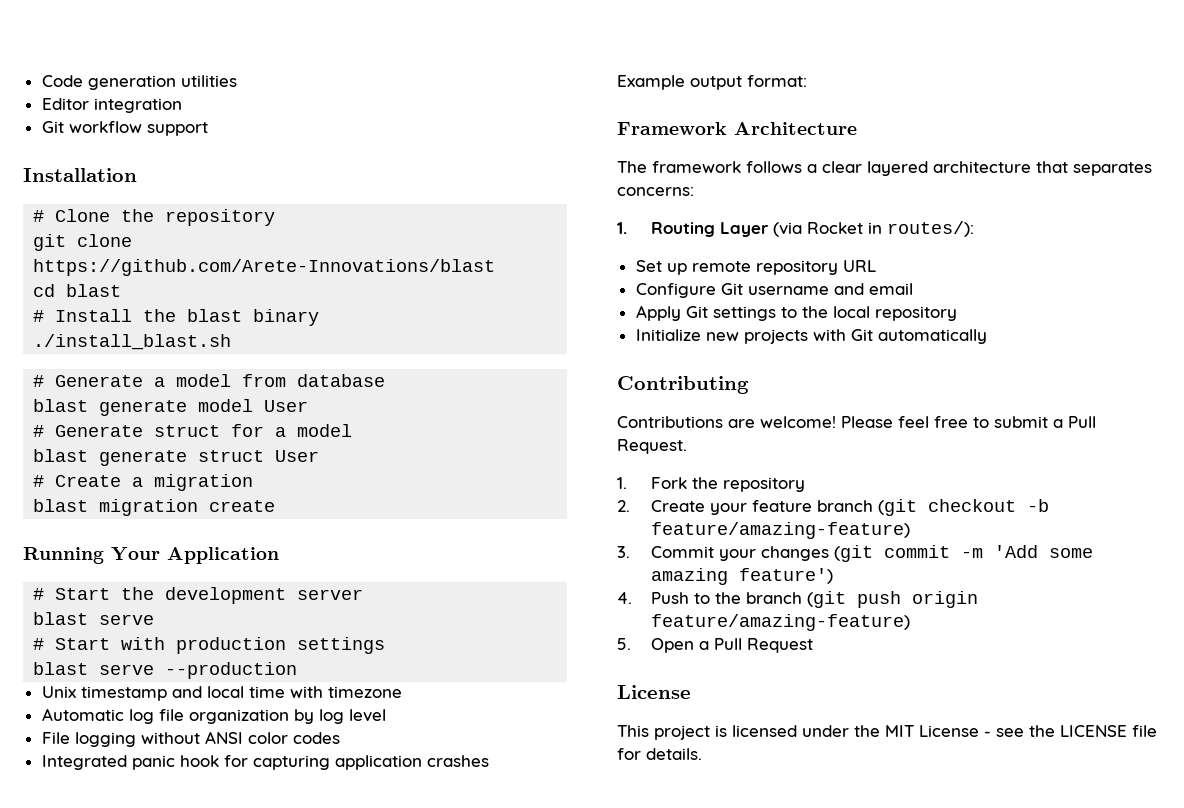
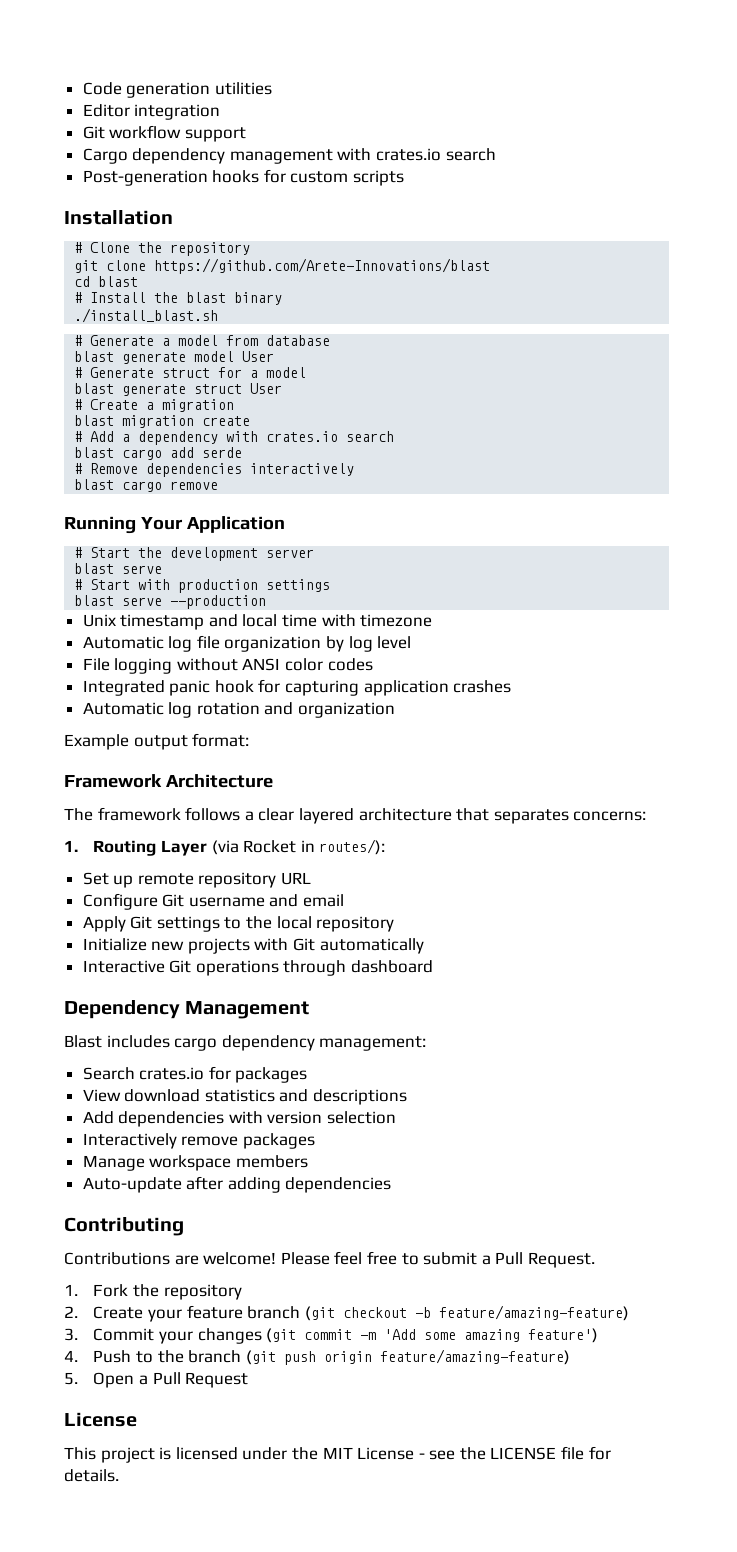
+ Cargo dependency management with crates.io search
+ Post-generation hooks for custom scripts
+ # Add a dependency with crates.io search
+ blast cargo add serde
+ # Remove dependencies interactively
+ blast cargo remove
+ Automatic log rotation and organization
+ Interactive Git operations through dashboard
+ Dependency Management
+ Blast includes cargo dependency management:
+ Search crates.io for packages
+ View download statistics and descriptions
+ Add dependencies with version selection
+ Interactively remove packages
+ Manage workspace members
+ Auto-update after adding dependencies

